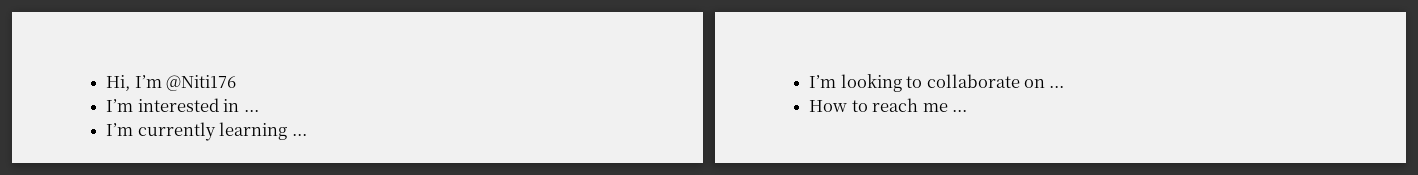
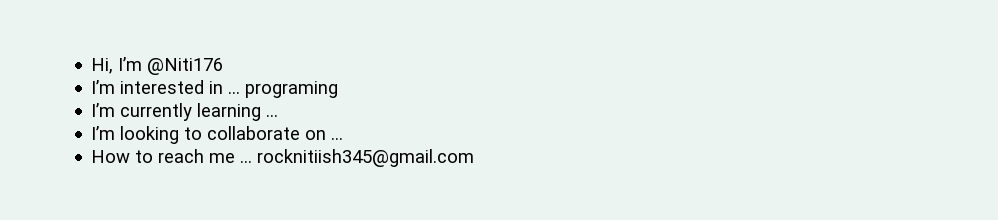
- I’m interested in ...
+ I’m interested in ... programing
- How to reach me ...
+ How to reach me ... rocknitiish345@gmail.com

